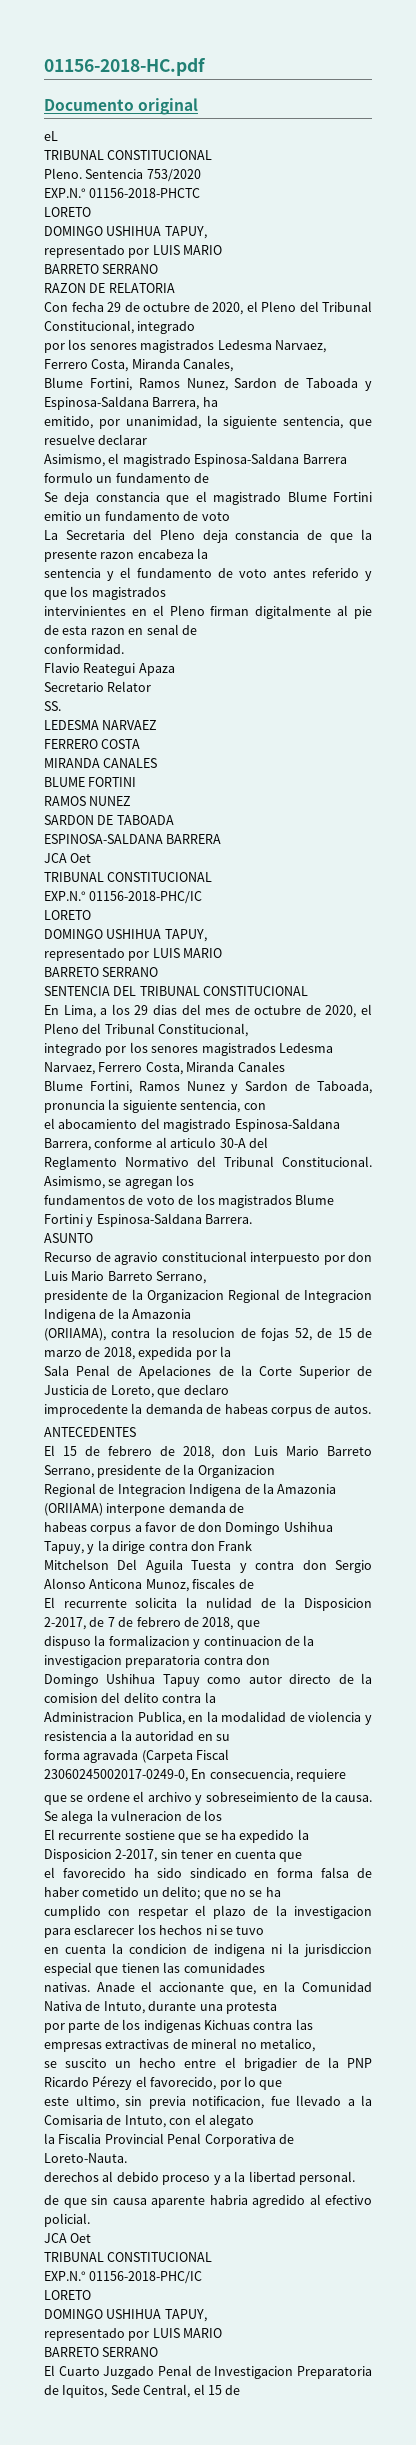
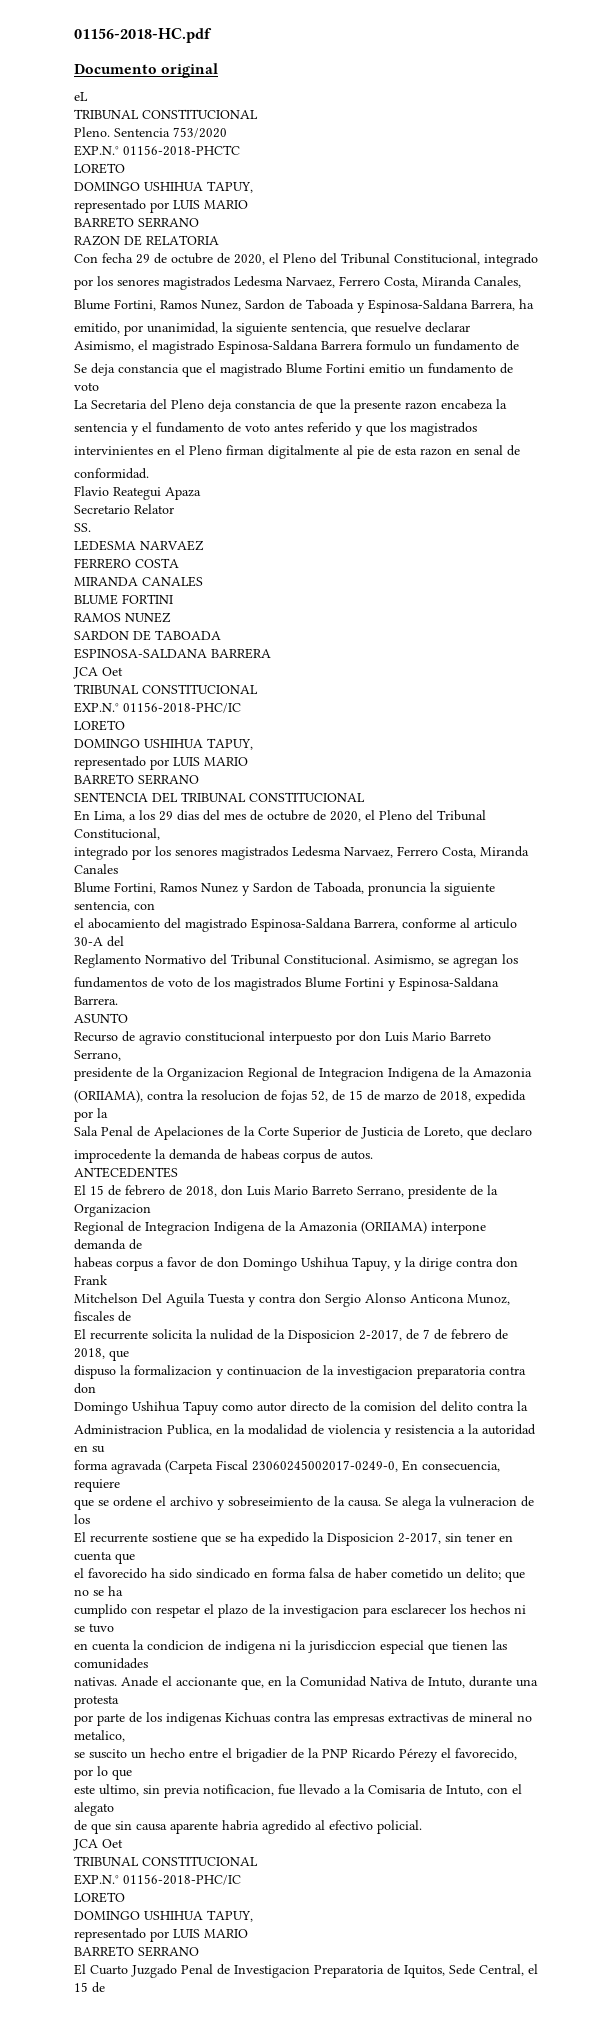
- la Fiscalia Provincial Penal Corporativa de Loreto-Nauta.
- derechos al debido proceso y a la libertad personal.

